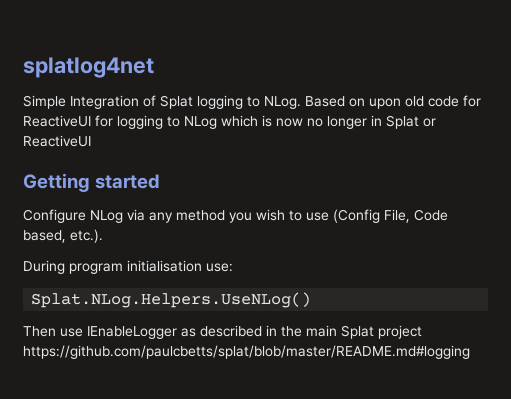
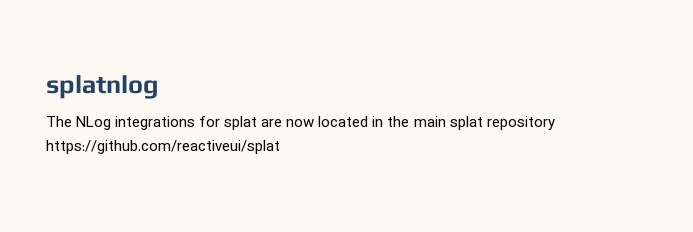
- splatlog4net
- Simple Integration of Splat logging to NLog. Based on upon old code for ReactiveUI for logging to NLog which is now no longer in Splat or ReactiveUI
- Getting started
- Configure NLog via any method you wish to use (Config File, Code based, etc.).
- During program initialisation use:
- Splat.NLog.Helpers.UseNLog()
- Then use IEnableLogger as described in the main Splat project https://github.com/paulcbetts/splat/blob/master/README.md#logging
+ splatnlog
+ The NLog integrations for splat are now located in the main splat repository https://github.com/reactiveui/splat

